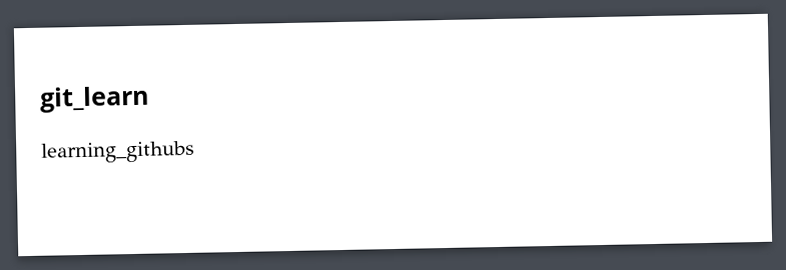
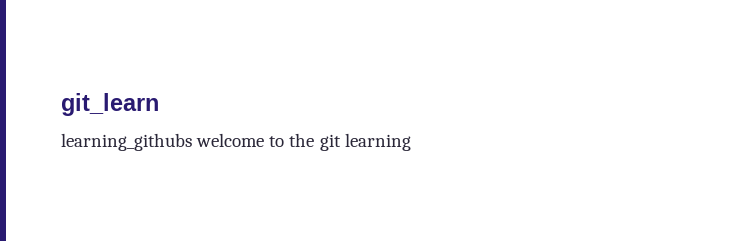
- learning_githubs
+ learning_githubs welcome to the git learning

